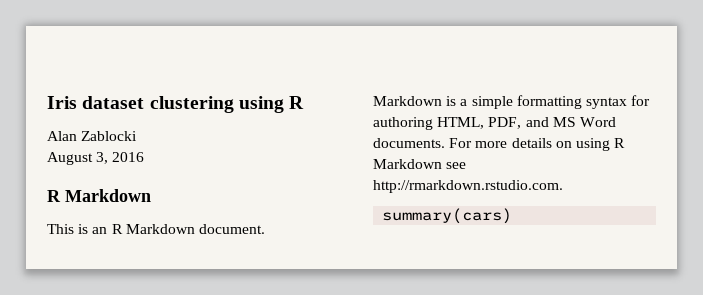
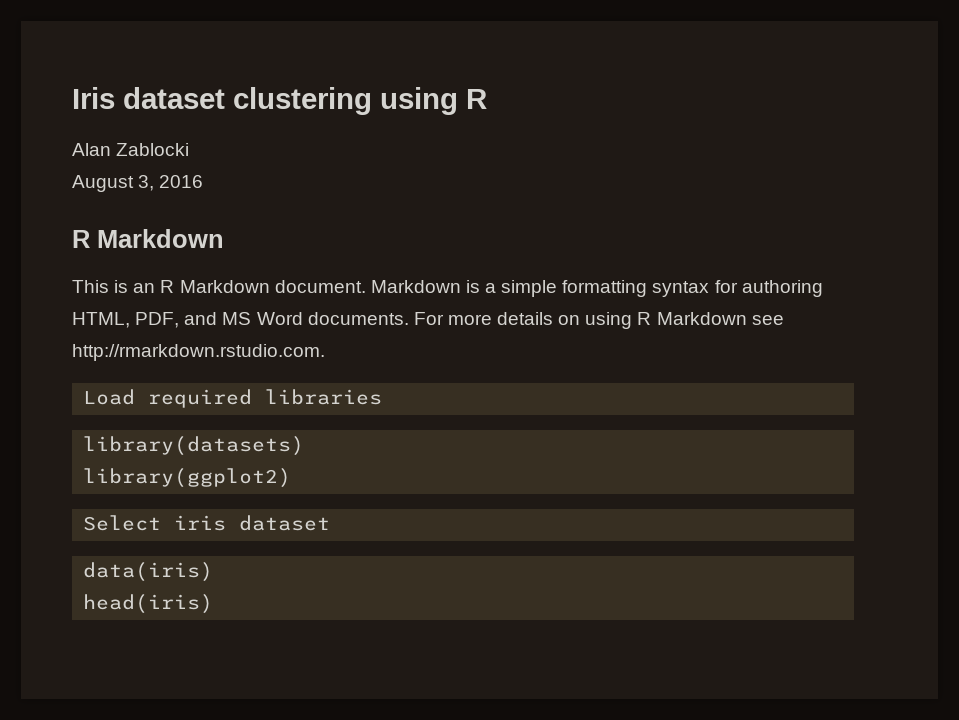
- summary(cars)
+ Load required libraries
+ library(datasets)
+ library(ggplot2)
+ Select iris dataset
+ data(iris)
+ head(iris)

